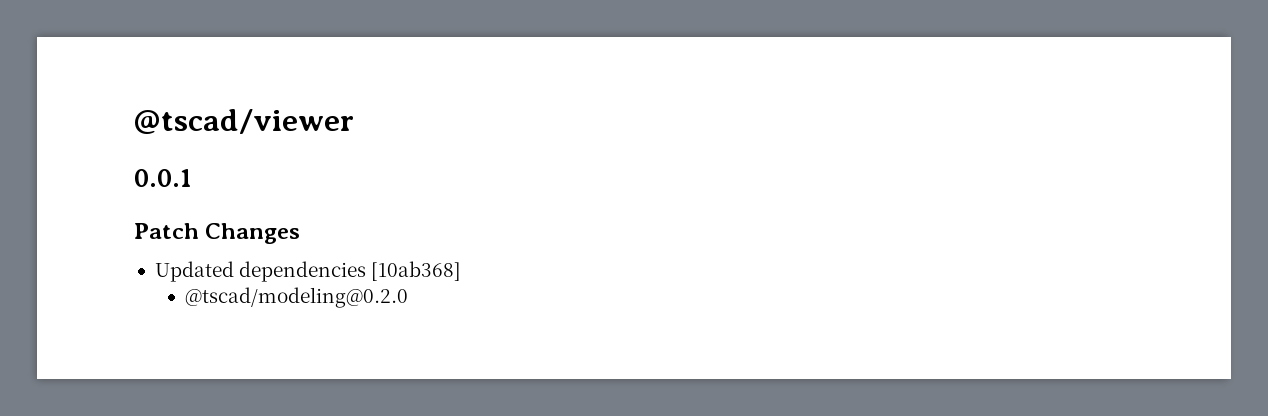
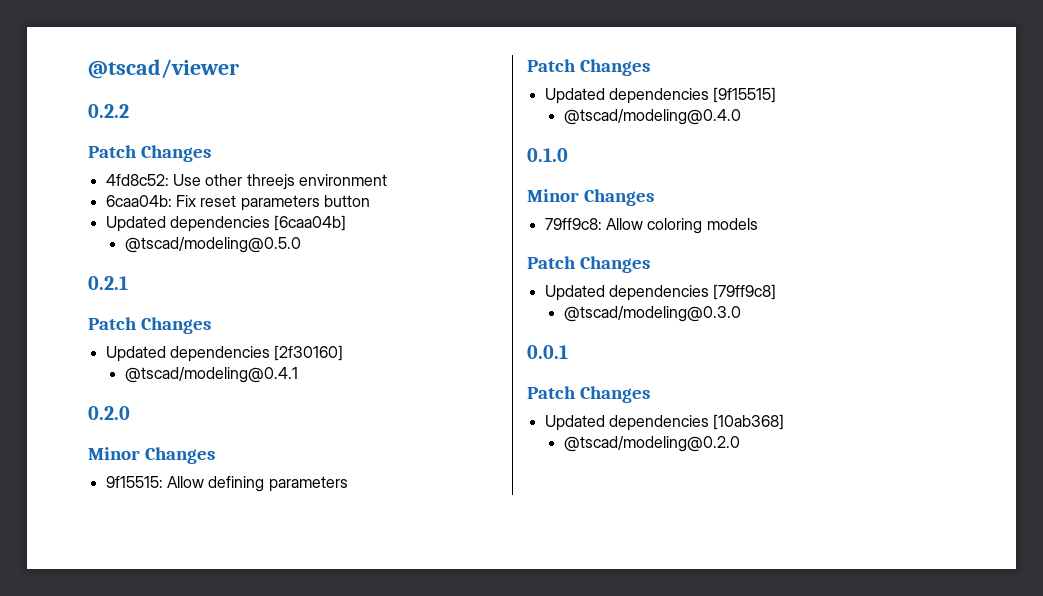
+ 0.2.2
+ Patch Changes
+ 4fd8c52: Use other threejs environment
+ 6caa04b: Fix reset parameters button
+ Updated dependencies [6caa04b]
+ @tscad/modeling@0.5.0
+ 0.2.1
+ Patch Changes
+ Updated dependencies [2f30160]
+ @tscad/modeling@0.4.1
+ 0.2.0
+ Minor Changes
+ 9f15515: Allow defining parameters
+ Patch Changes
+ Updated dependencies [9f15515]
+ @tscad/modeling@0.4.0
+ 0.1.0
+ Minor Changes
+ 79ff9c8: Allow coloring models
+ Patch Changes
+ Updated dependencies [79ff9c8]
+ @tscad/modeling@0.3.0

